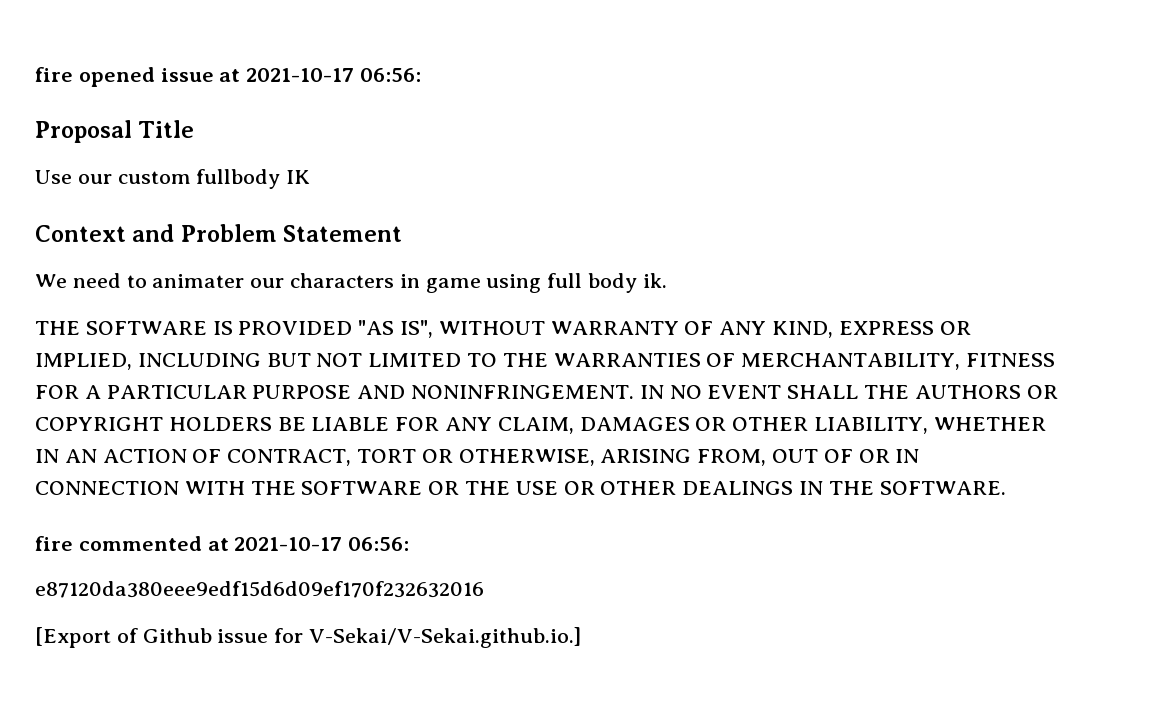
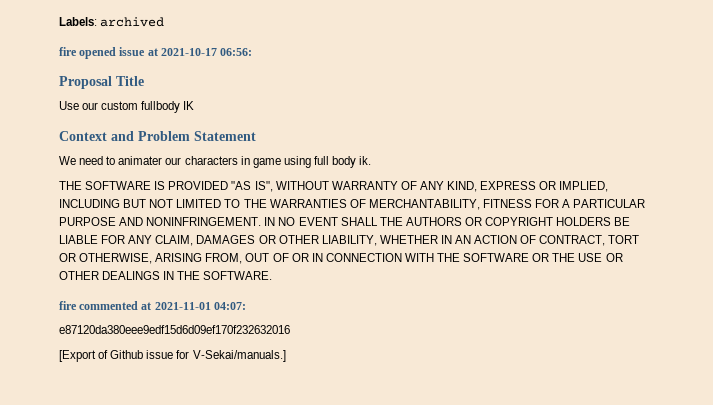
+ Labels: archived
- fire commented at 2021-10-17 06:56:
+ fire commented at 2021-11-01 04:07:
- [Export of Github issue for V-Sekai/V-Sekai.github.io.]
+ [Export of Github issue for V-Sekai/manuals.]

